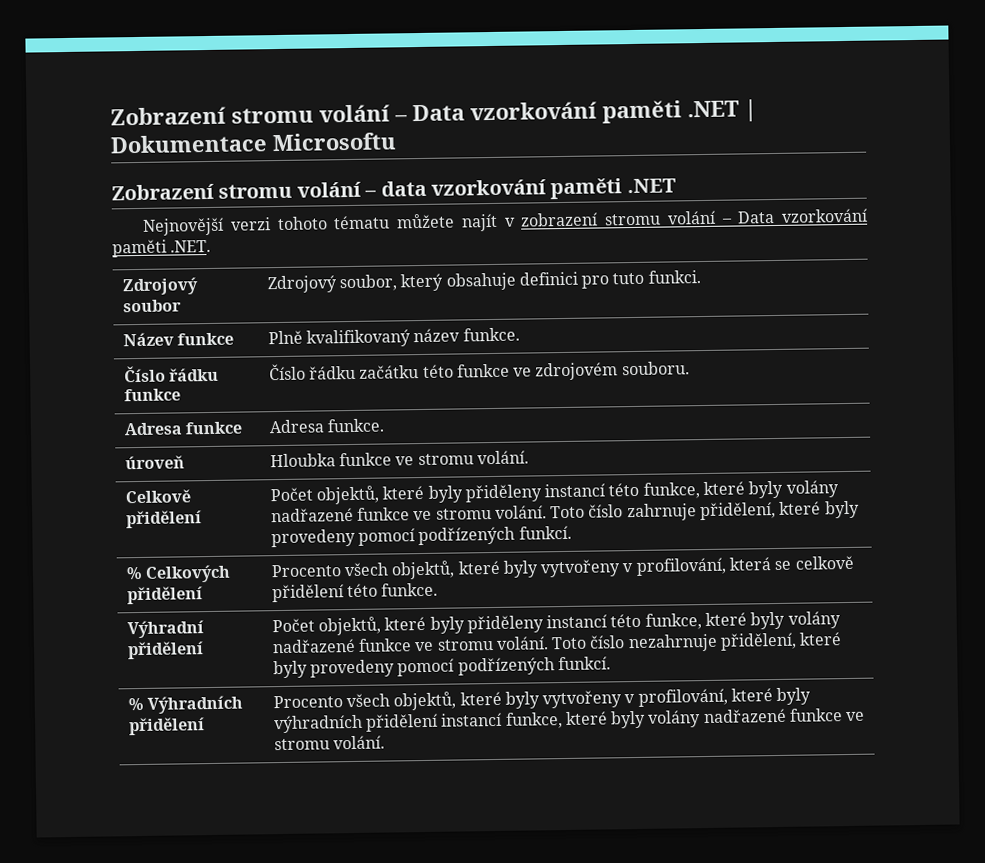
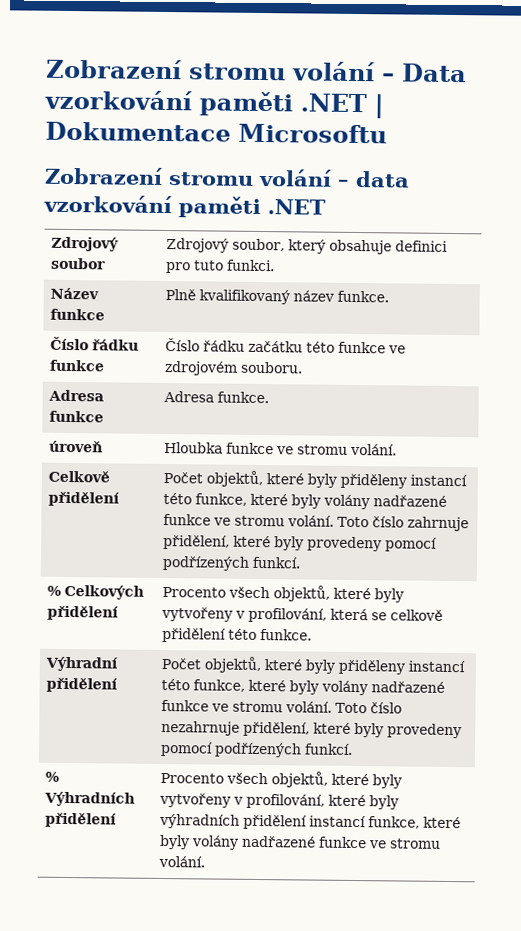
- Nejnovější verzi tohoto tématu můžete najít v zobrazení stromu volání – Data vzorkování paměti .NET.

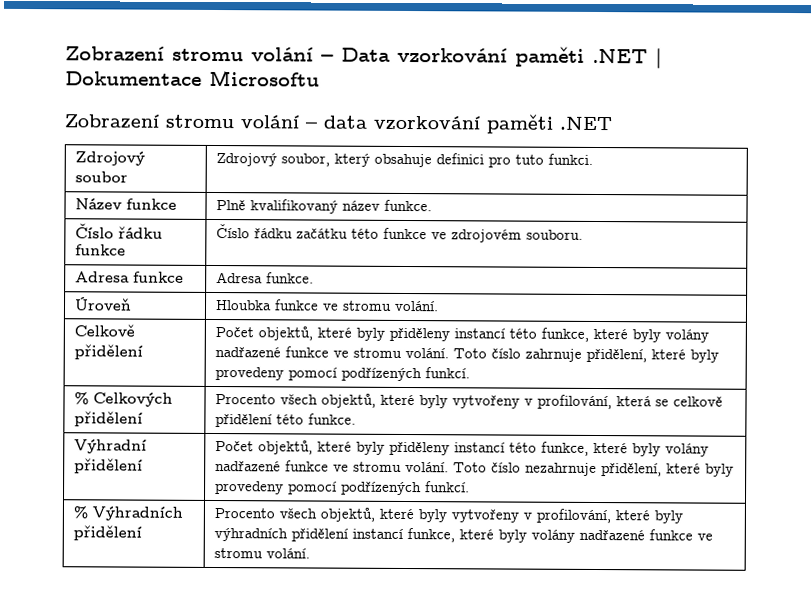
- úroveň | Hloubka funkce ve stromu volání.
+ Úroveň | Hloubka funkce ve stromu volání.

